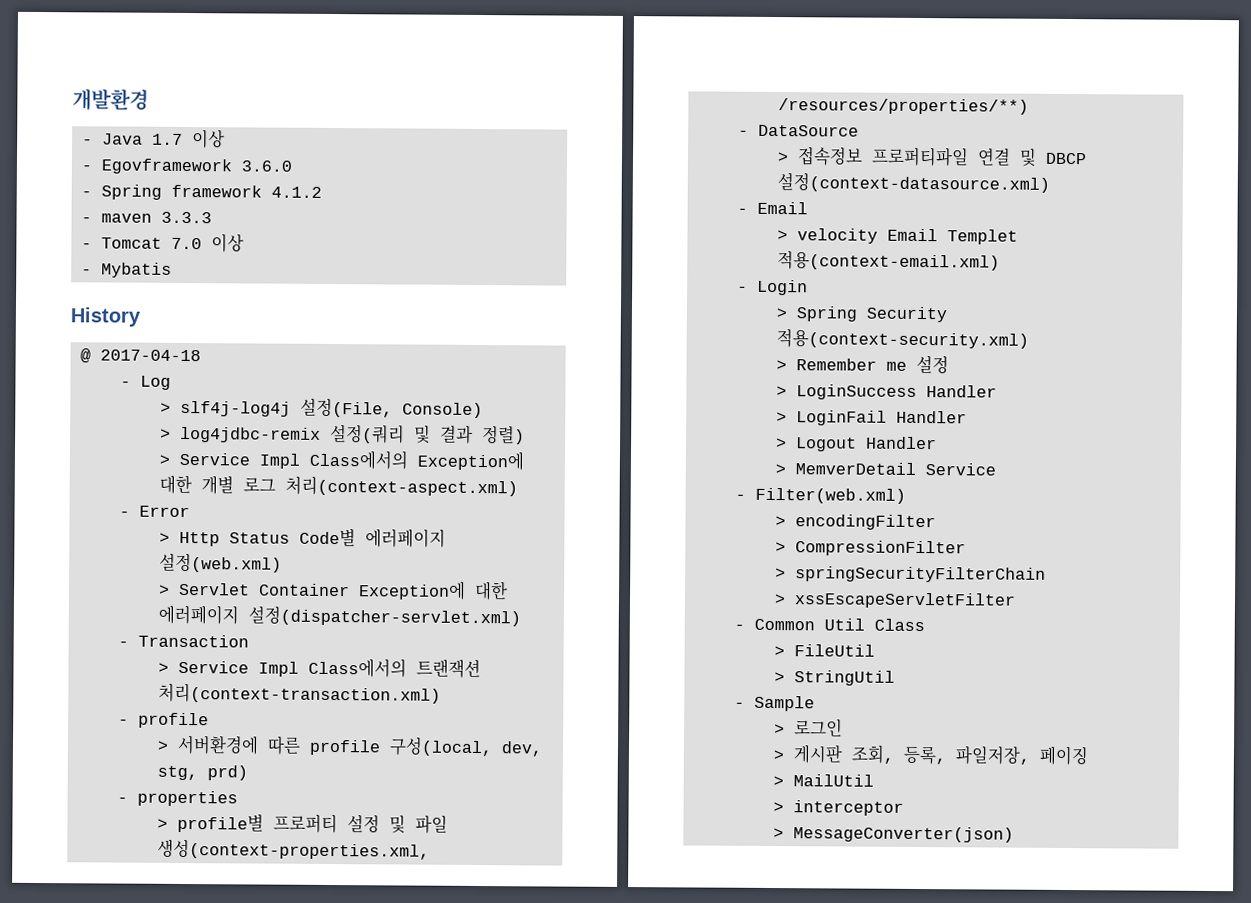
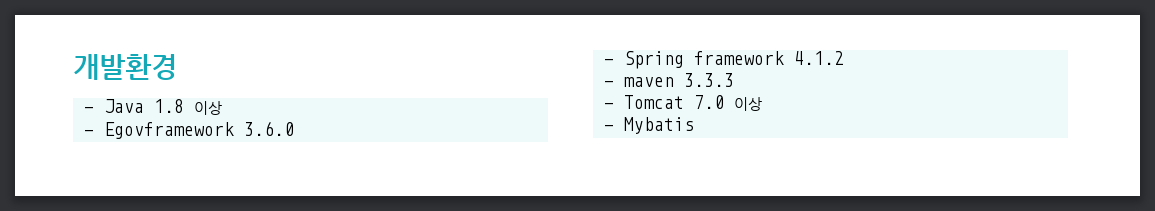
- - Java 1.7 이상
+ - Java 1.8 이상
- History
- @ 2017-04-18
- - Log
- > slf4j-log4j 설정(File, Console)
- > log4jdbc-remix 설정(쿼리 및 결과 정렬)
- > Service Impl Class에서의 Exception에 대한 개별 로그 처리(context-aspect.xml)
- - Error
- > Http Status Code별 에러페이지 설정(web.xml)
- > Servlet Container Exception에 대한 에러페이지 설정(dispatcher-servlet.xml)
- - Transaction
- > Service Impl Class에서의 트랜잭션 처리(context-transaction.xml)
- - profile
- > 서버환경에 따른 profile 구성(local, dev, stg, prd)
- - properties
- > profile별 프로퍼티 설정 및 파일 생성(context-properties.xml, /resources/properties/**)
- - DataSource
- > 접속정보 프로퍼티파일 연결 및 DBCP 설정(context-datasource.xml)
- - Email
- > velocity Email Templet 적용(context-email.xml)
- - Login
- > Spring Security 적용(context-security.xml)
- > Remember me 설정
- > LoginSuccess Handler
- > LoginFail Handler
- > Logout Handler
- > MemverDetail Service
- - Filter(web.xml)
- > encodingFilter
- > CompressionFilter
- > springSecurityFilterChain
- > xssEscapeServletFilter
- - Common Util Class
- > FileUtil
- > StringUtil
- - Sample
- > 로그인
- > 게시판 조회, 등록, 파일저장, 페이징
- > MailUtil
- > interceptor
- > MessageConverter(json)

